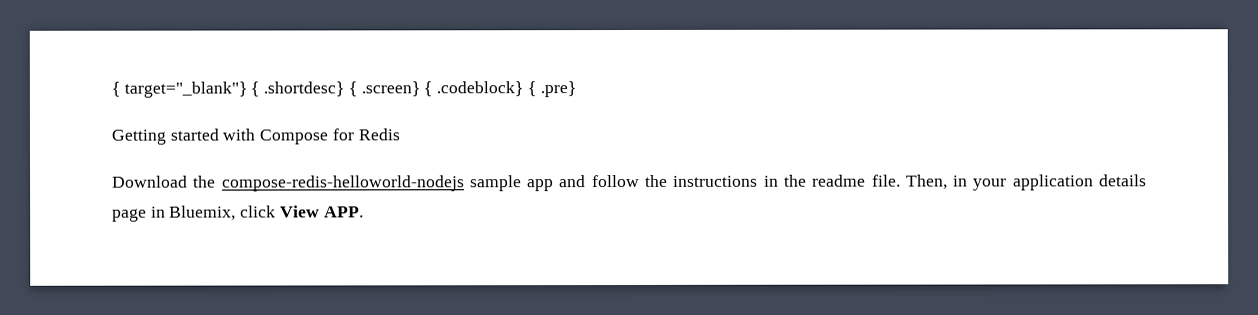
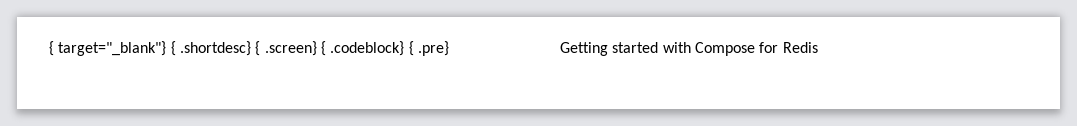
- Download the compose-redis-helloworld-nodejs sample app and follow the instructions in the readme file. Then, in your application details page in Bluemix, click View APP.

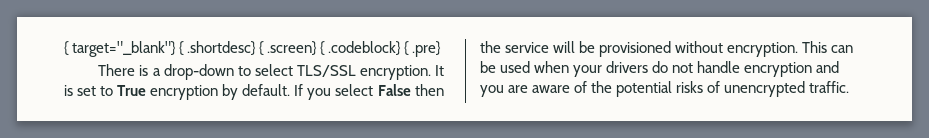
- Getting started with Compose for Redis
+ There is a drop-down to select TLS/SSL encryption. It is set to True encryption by default. If you select False then the service will be provisioned without encryption. This can be used when your drivers do not handle encryption and you are aware of the potential risks of unencrypted traffic.

